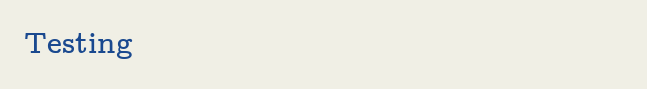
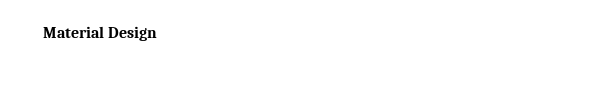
- Testing
+ Material Design

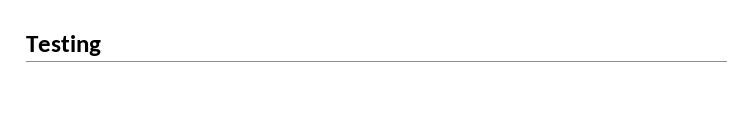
- Material Design
+ Testing

